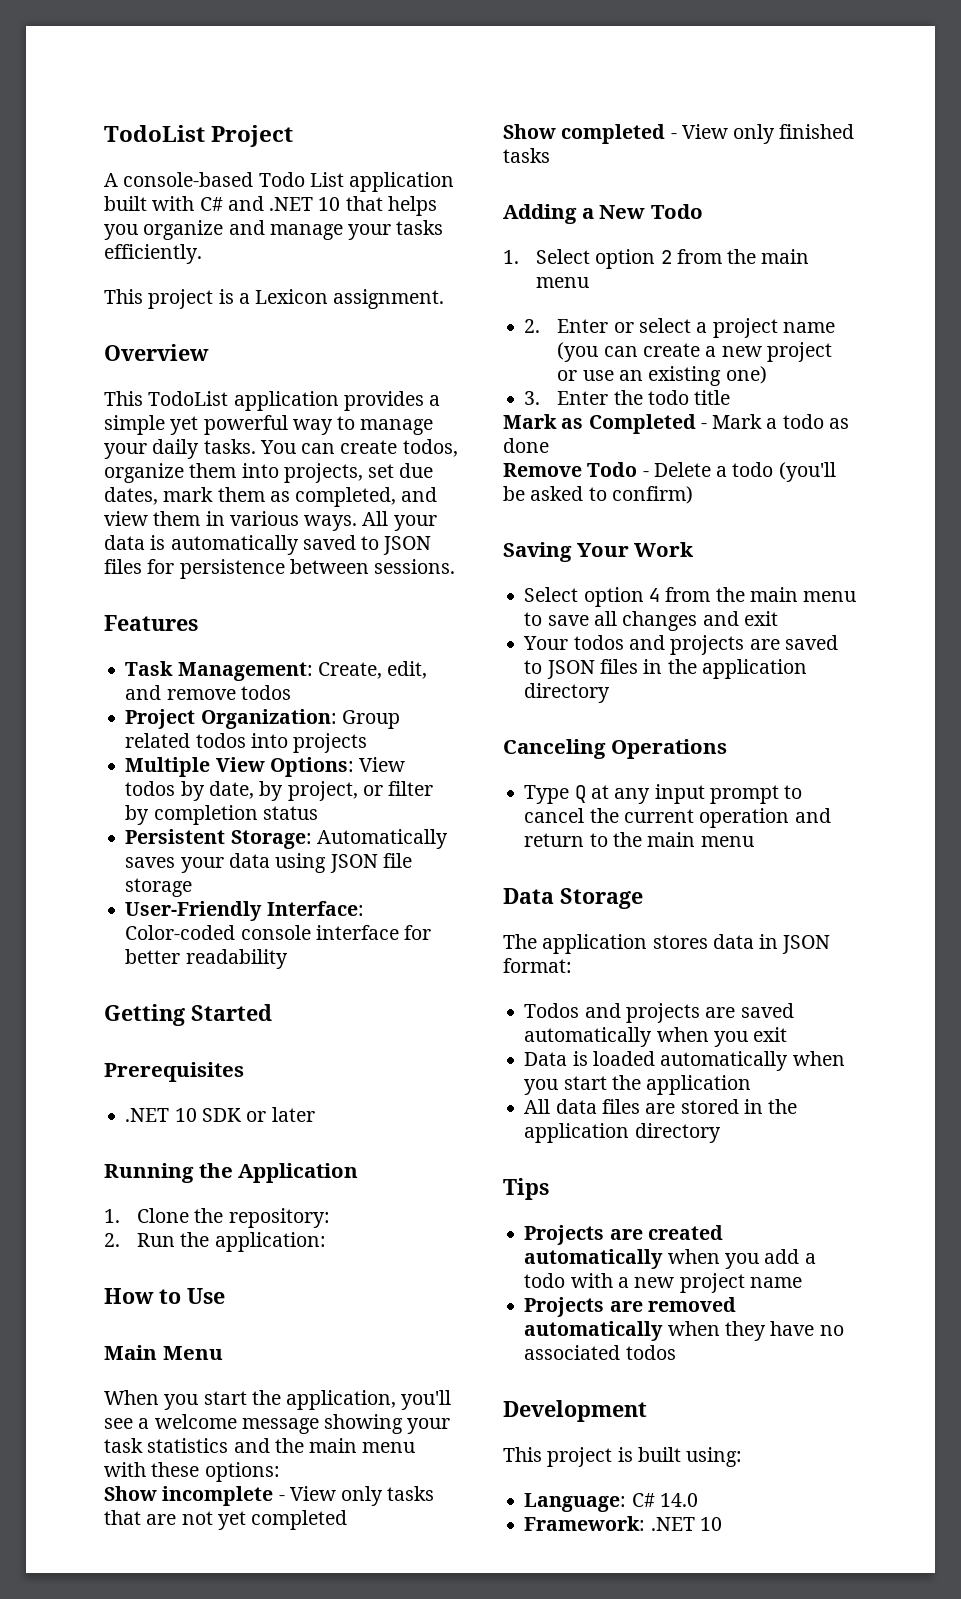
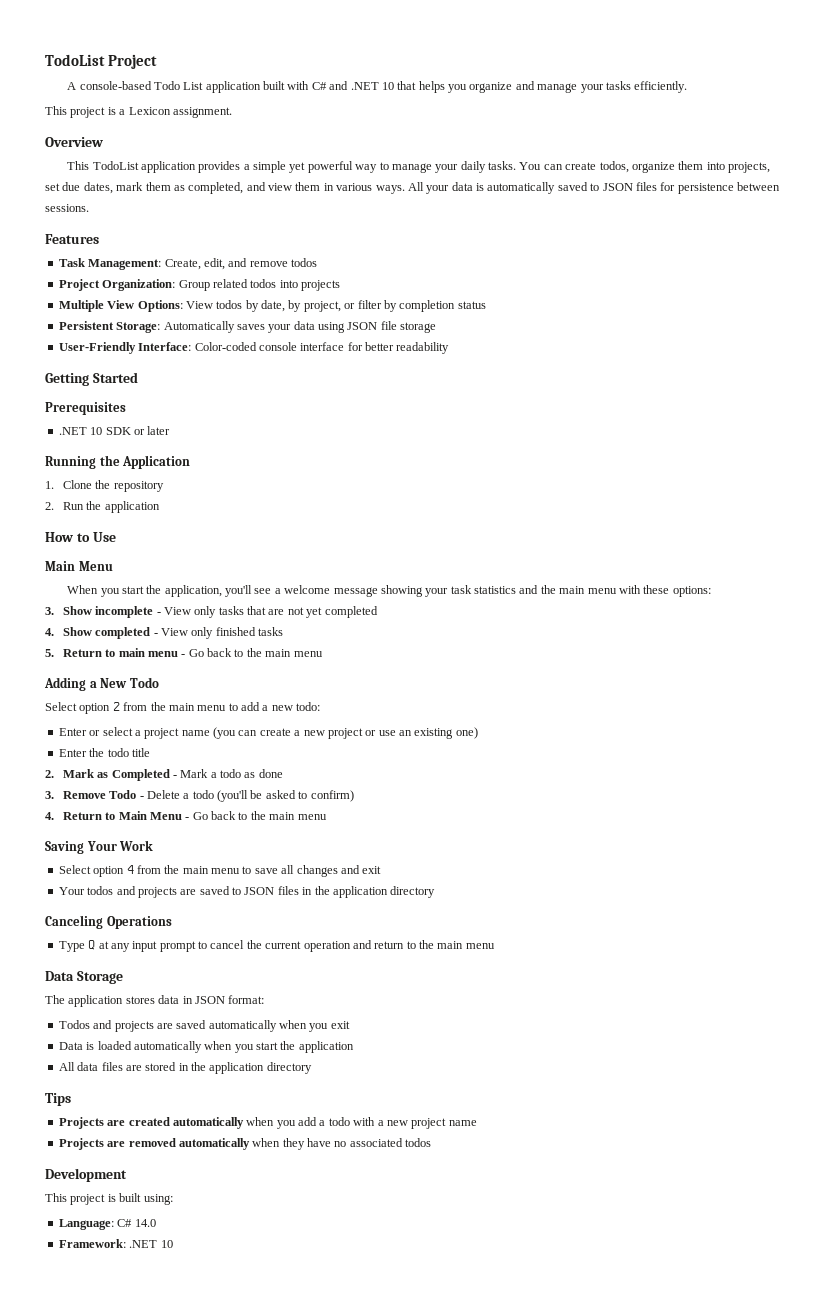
- 1. Clone the repository:
+ 1. Clone the repository
- 2. Run the application:
+ 2. Run the application
- Show incomplete - View only tasks that are not yet completed
+ 3. Show incomplete - View only tasks that are not yet completed
- Show completed - View only finished tasks
+ 4. Show completed - View only finished tasks
+ 5. Return to main menu - Go back to the main menu
- 1. Select option 2 from the main menu
- 2. Enter or select a project name (you can create a new project or use an existing one)
+ Select option 2 from the main menu to add a new todo:
+ Enter or select a project name (you can create a new project or use an existing one)
- 3. Enter the todo title
+ Enter the todo title
- Mark as Completed - Mark a todo as done
+ 2. Mark as Completed - Mark a todo as done
- Remove Todo - Delete a todo (you'll be asked to confirm)
+ 3. Remove Todo - Delete a todo (you'll be asked to confirm)
+ 4. Return to Main Menu - Go back to the main menu

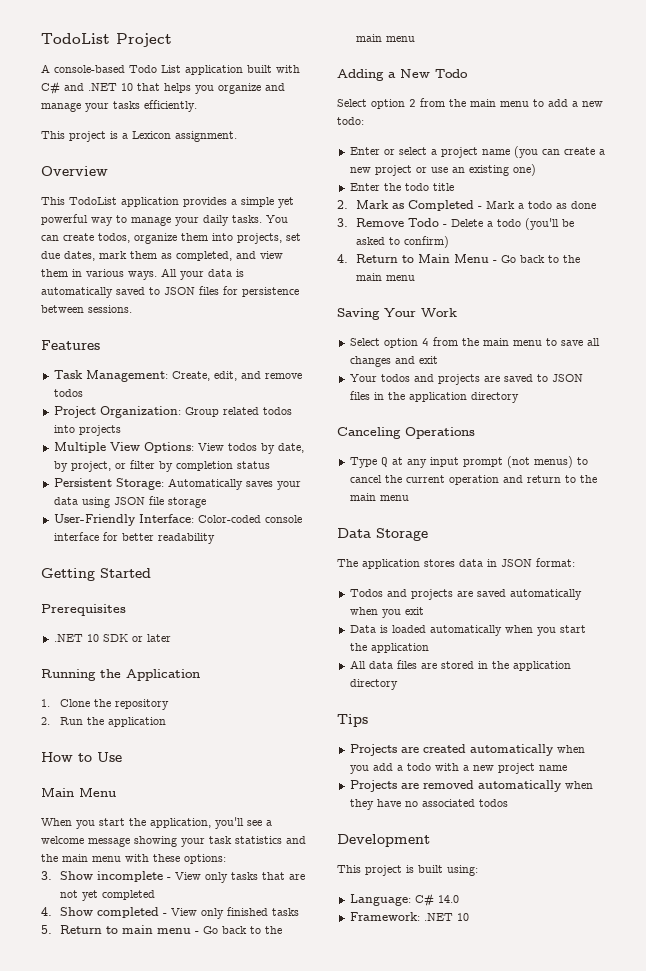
- Type Q at any input prompt to cancel the current operation and return to the main menu
+ Type Q at any input prompt (not menus) to cancel the current operation and return to the main menu

